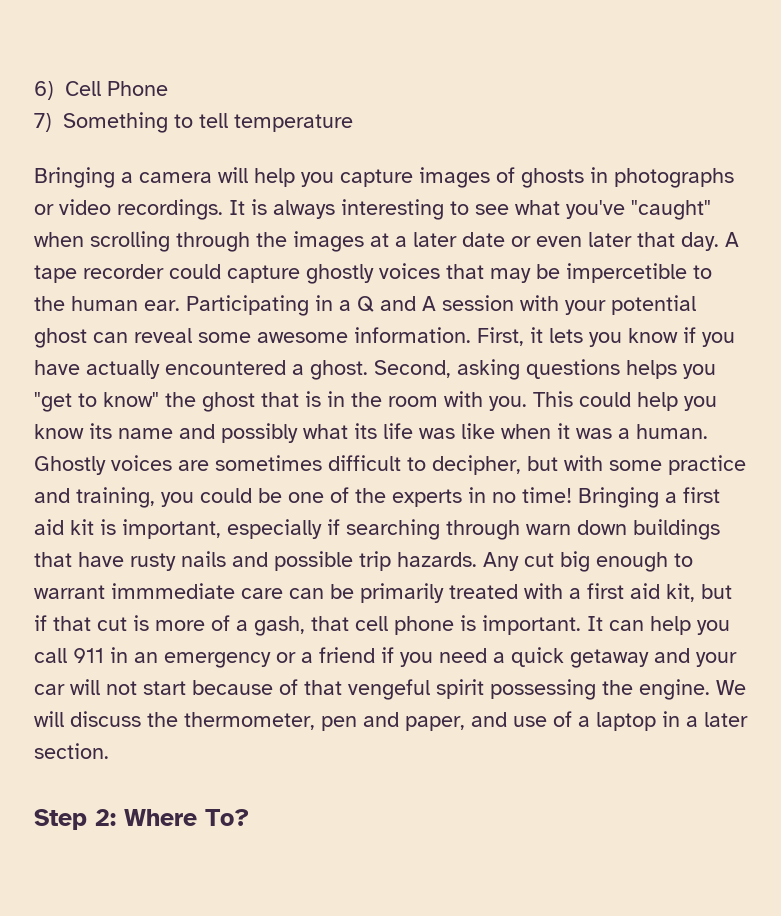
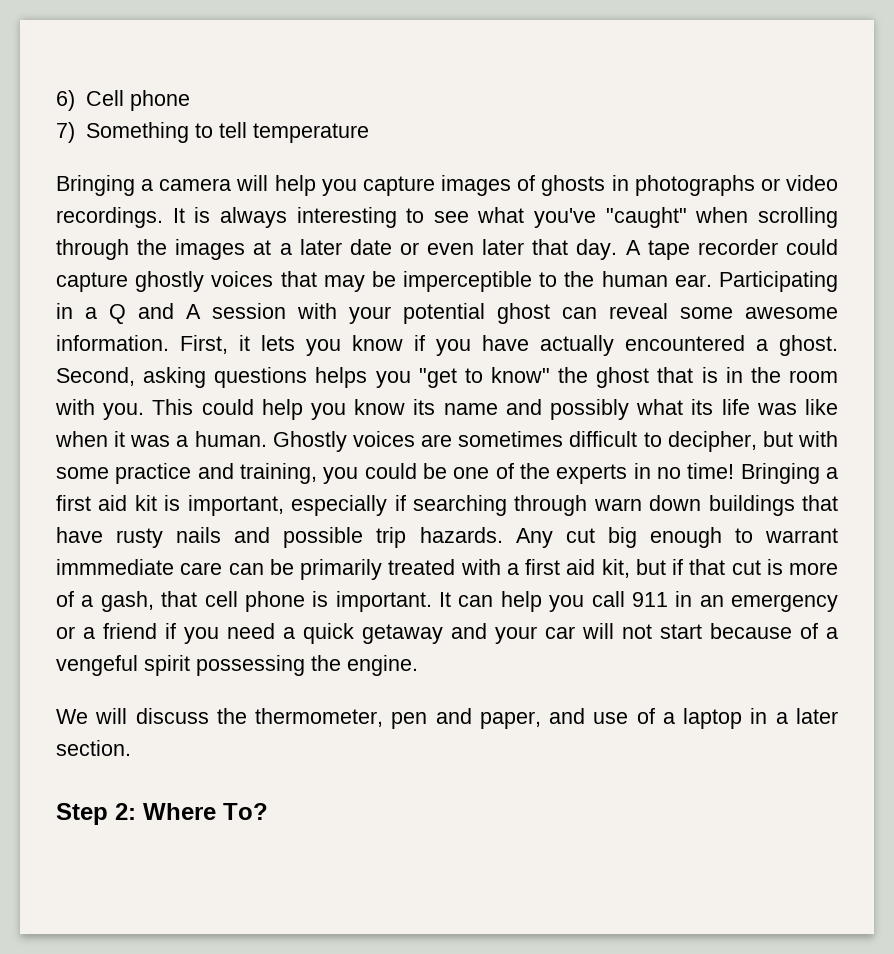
- 6) Cell Phone
+ 6) Cell phone
- A tape recorder could capture ghostly voices that may be impercetible to the human ear.
+ A tape recorder could capture ghostly voices that may be imperceptible to the human ear.
- It can help you call 911 in an emergency or a friend if you need a quick getaway and your car will not start because of that vengeful spirit possessing the engine. We will discuss the thermometer, pen and paper, and use of a laptop in a later section.
+ It can help you call 911 in an emergency or a friend if you need a quick getaway and your car will not start because of a vengeful spirit possessing the engine.
+ We will discuss the thermometer, pen and paper, and use of a laptop in a later section.

